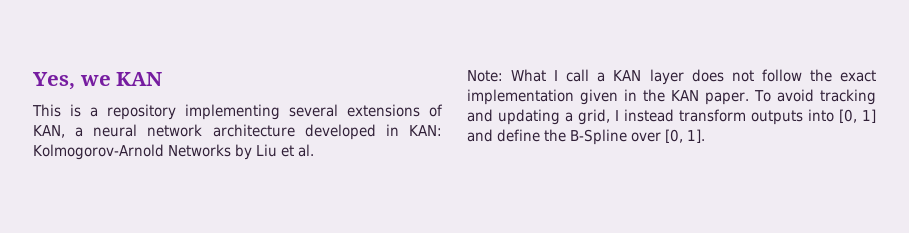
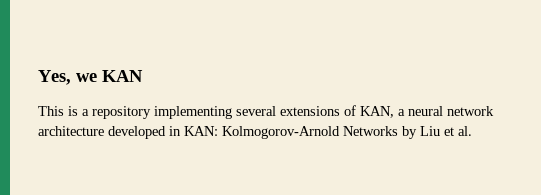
- Note: What I call a KAN layer does not follow the exact implementation given in the KAN paper. To avoid tracking and updating a grid, I instead transform outputs into [0, 1] and define the B-Spline over [0, 1].

